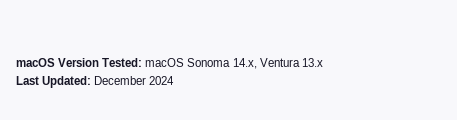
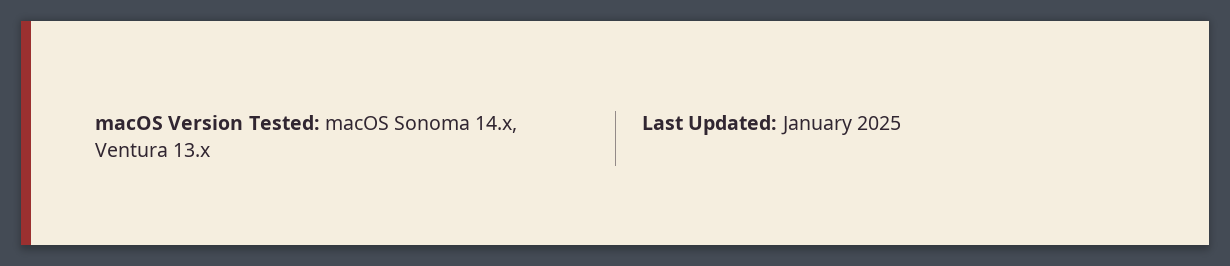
- Last Updated: December 2024
+ Last Updated: January 2025

